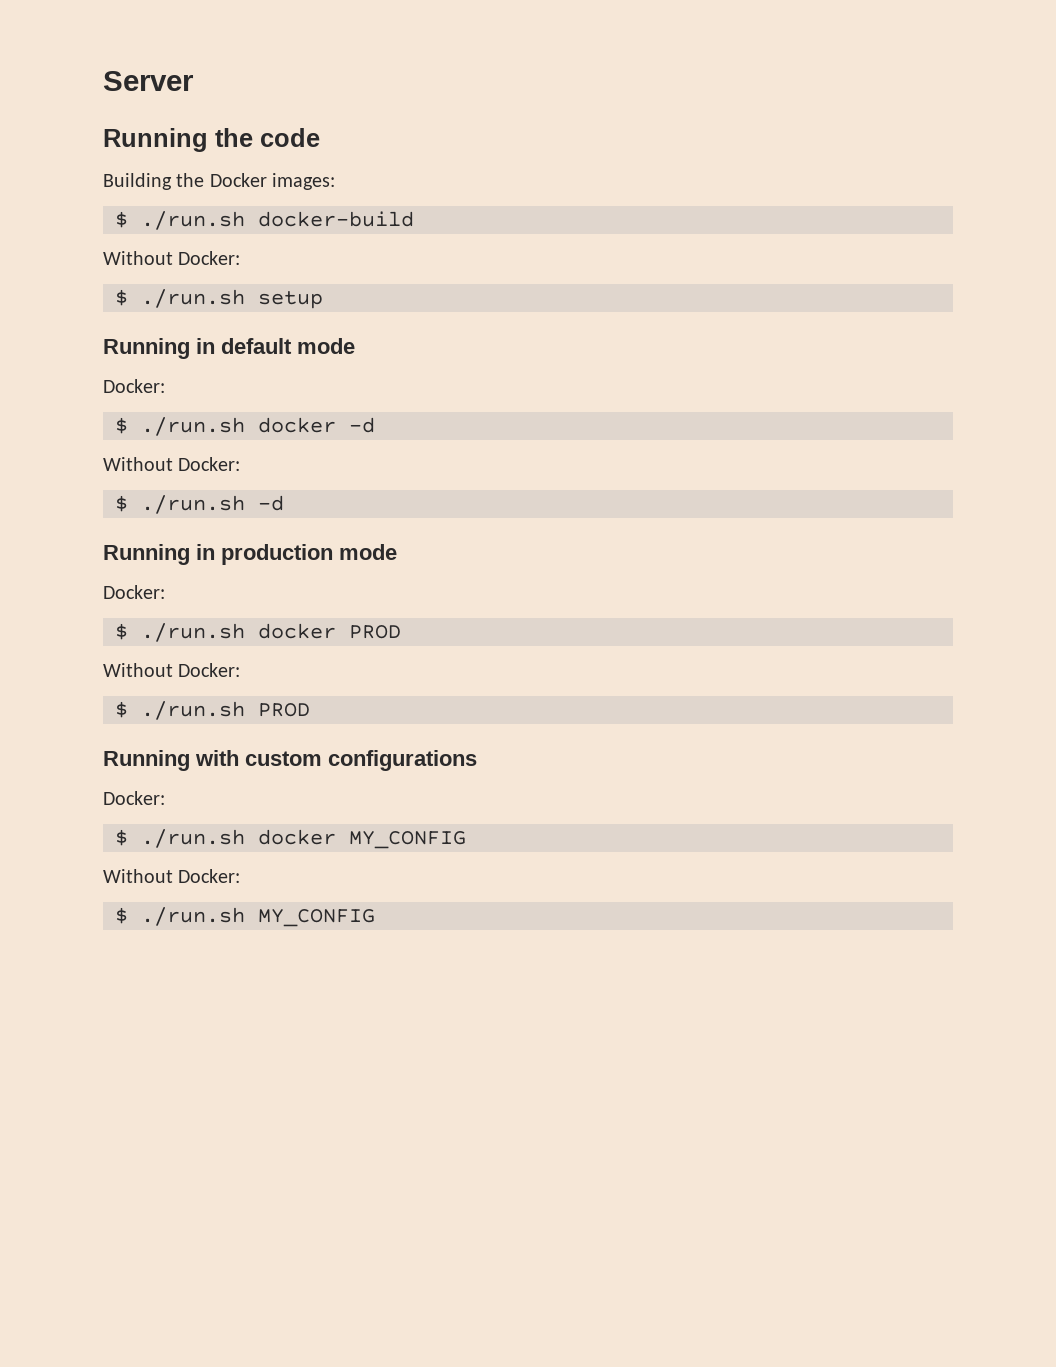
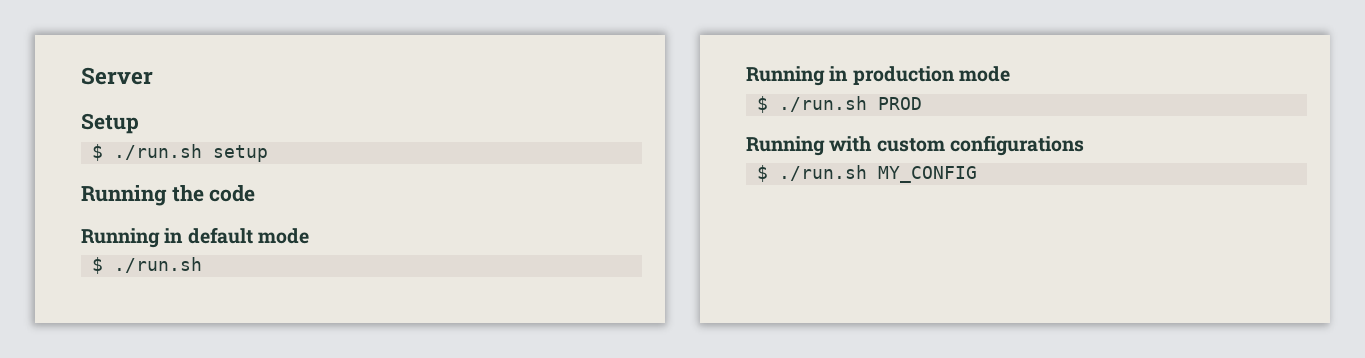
- Running the code
- Building the Docker images:
- $ ./run.sh docker-build
- Without Docker:
+ Setup
+ Running the code
  Running in default mode
- Docker:
- $ ./run.sh docker -d
- Without Docker:
- $ ./run.sh -d
+ $ ./run.sh
  Running in production mode
- Docker:
- $ ./run.sh docker PROD
- Without Docker:
  Running with custom configurations
- Docker:
- $ ./run.sh docker MY_CONFIG
- Without Docker:

